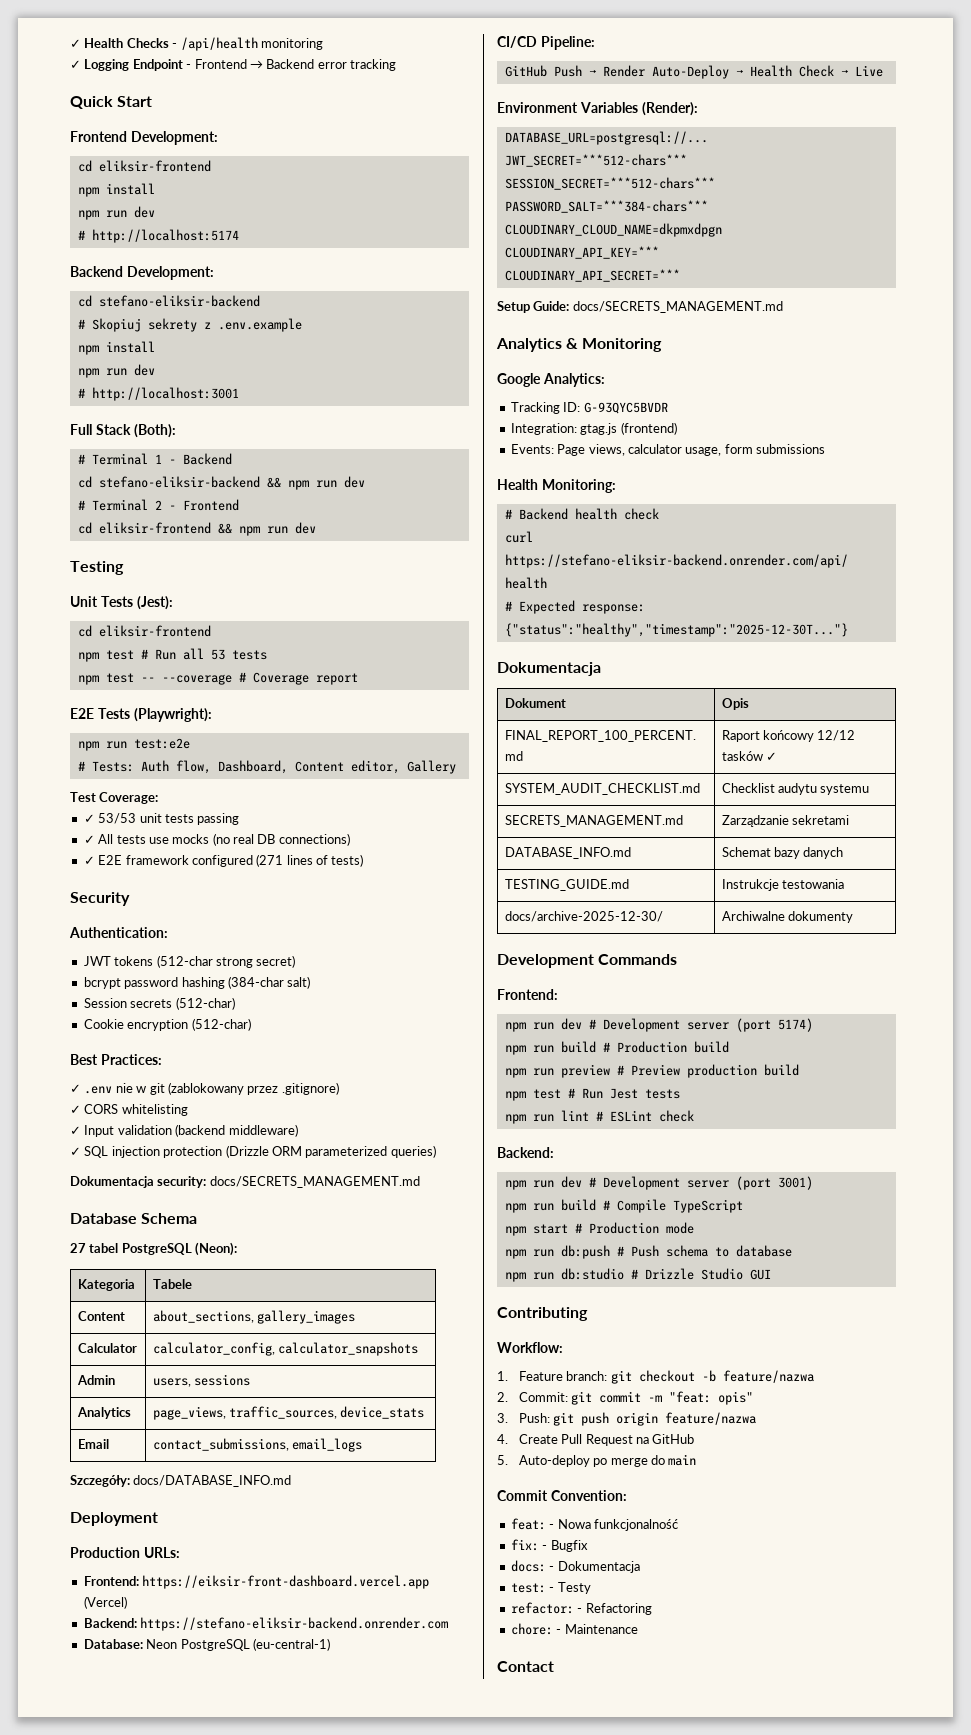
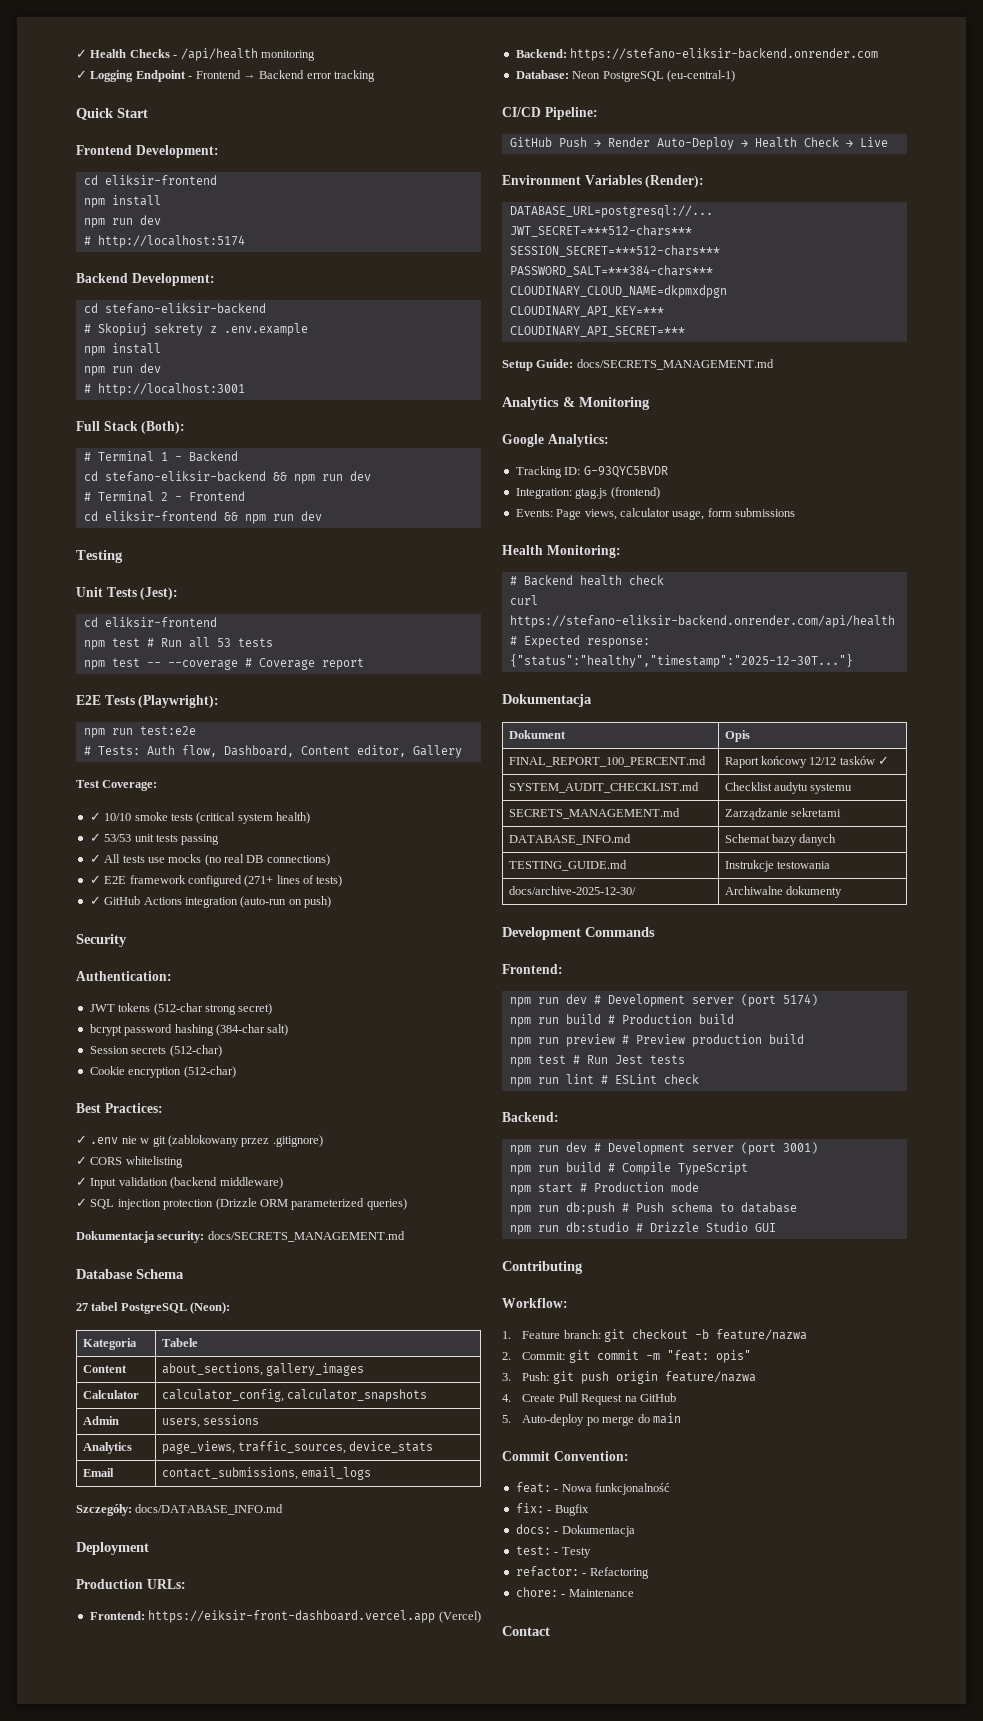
+ ✓ 10/10 smoke tests (critical system health)
- ✓ E2E framework configured (271 lines of tests)
+ ✓ E2E framework configured (271+ lines of tests)
+ ✓ GitHub Actions integration (auto-run on push)

